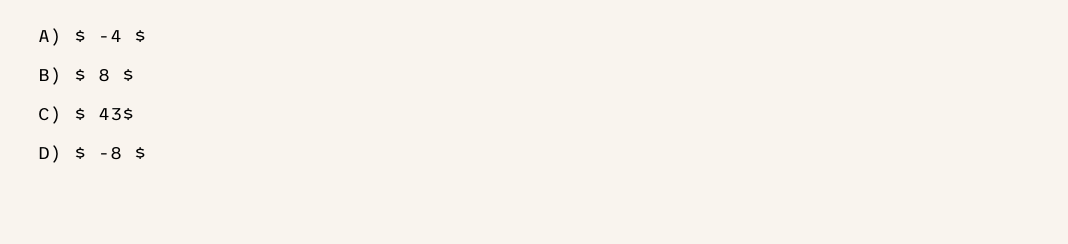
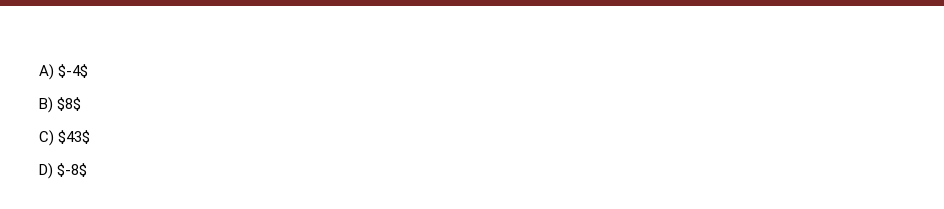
- A) $ -4 $
- B) $ 8 $
+ A) $-4$
+ B) $8$
- C) $ 43$
+ C) $43$
- D) $ -8 $
+ D) $-8$

